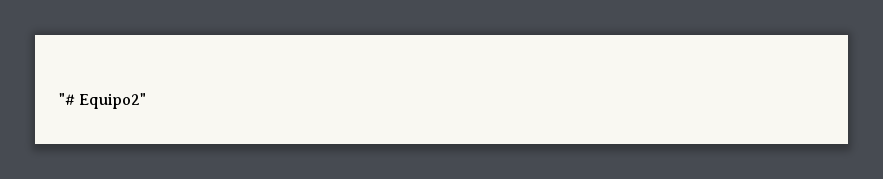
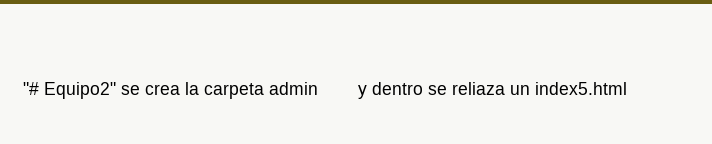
- "# Equipo2"
+ "# Equipo2" se crea la carpeta admin y dentro se reliaza un index5.html

